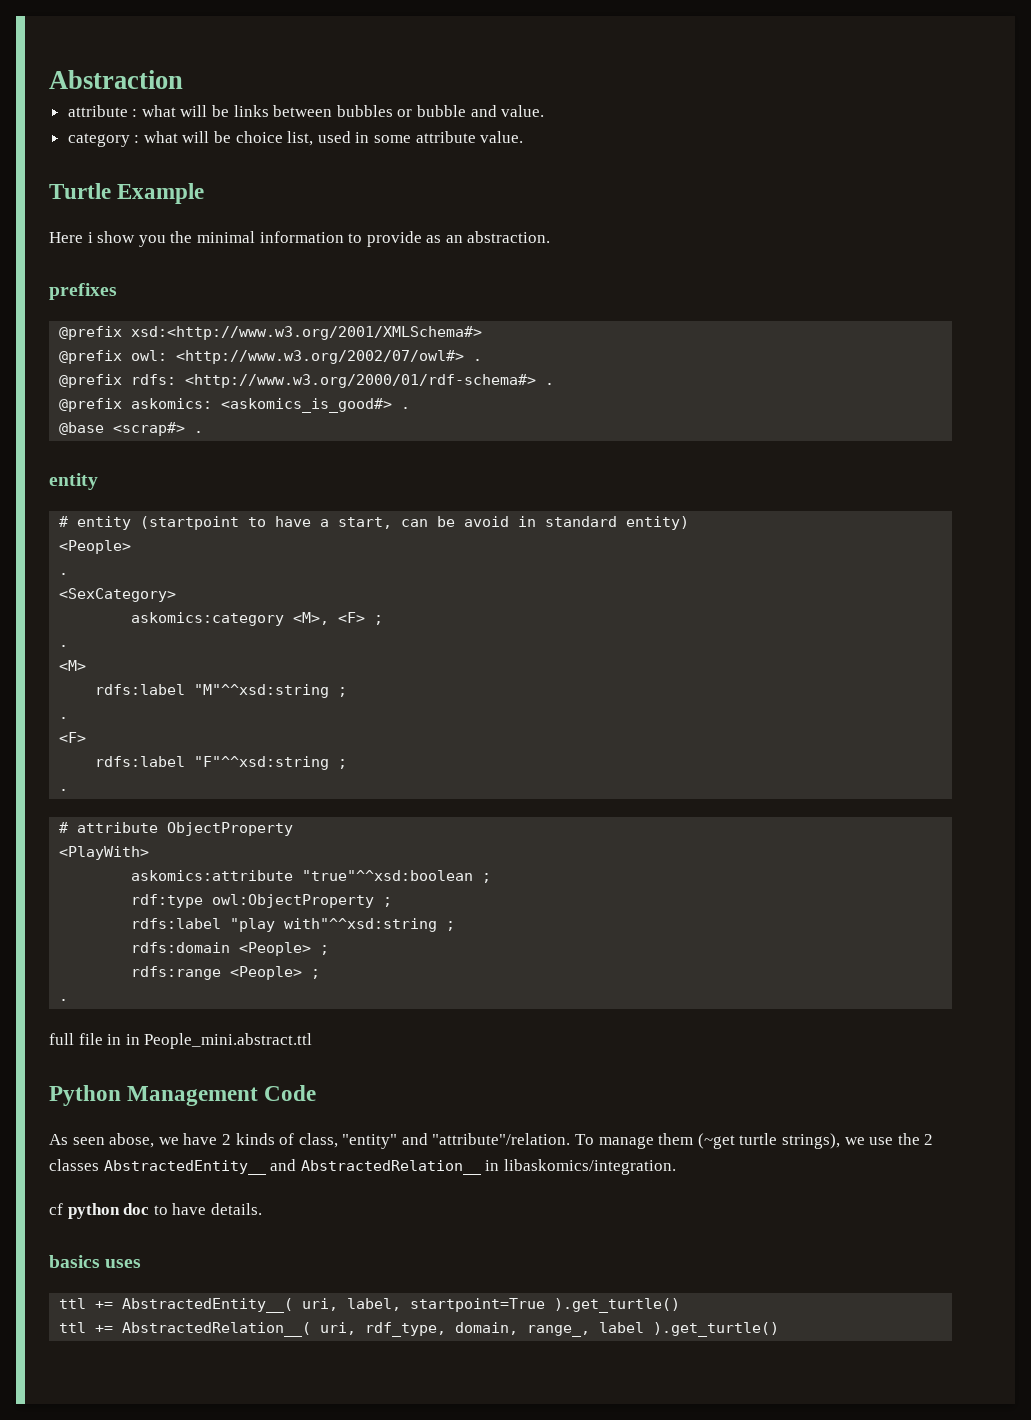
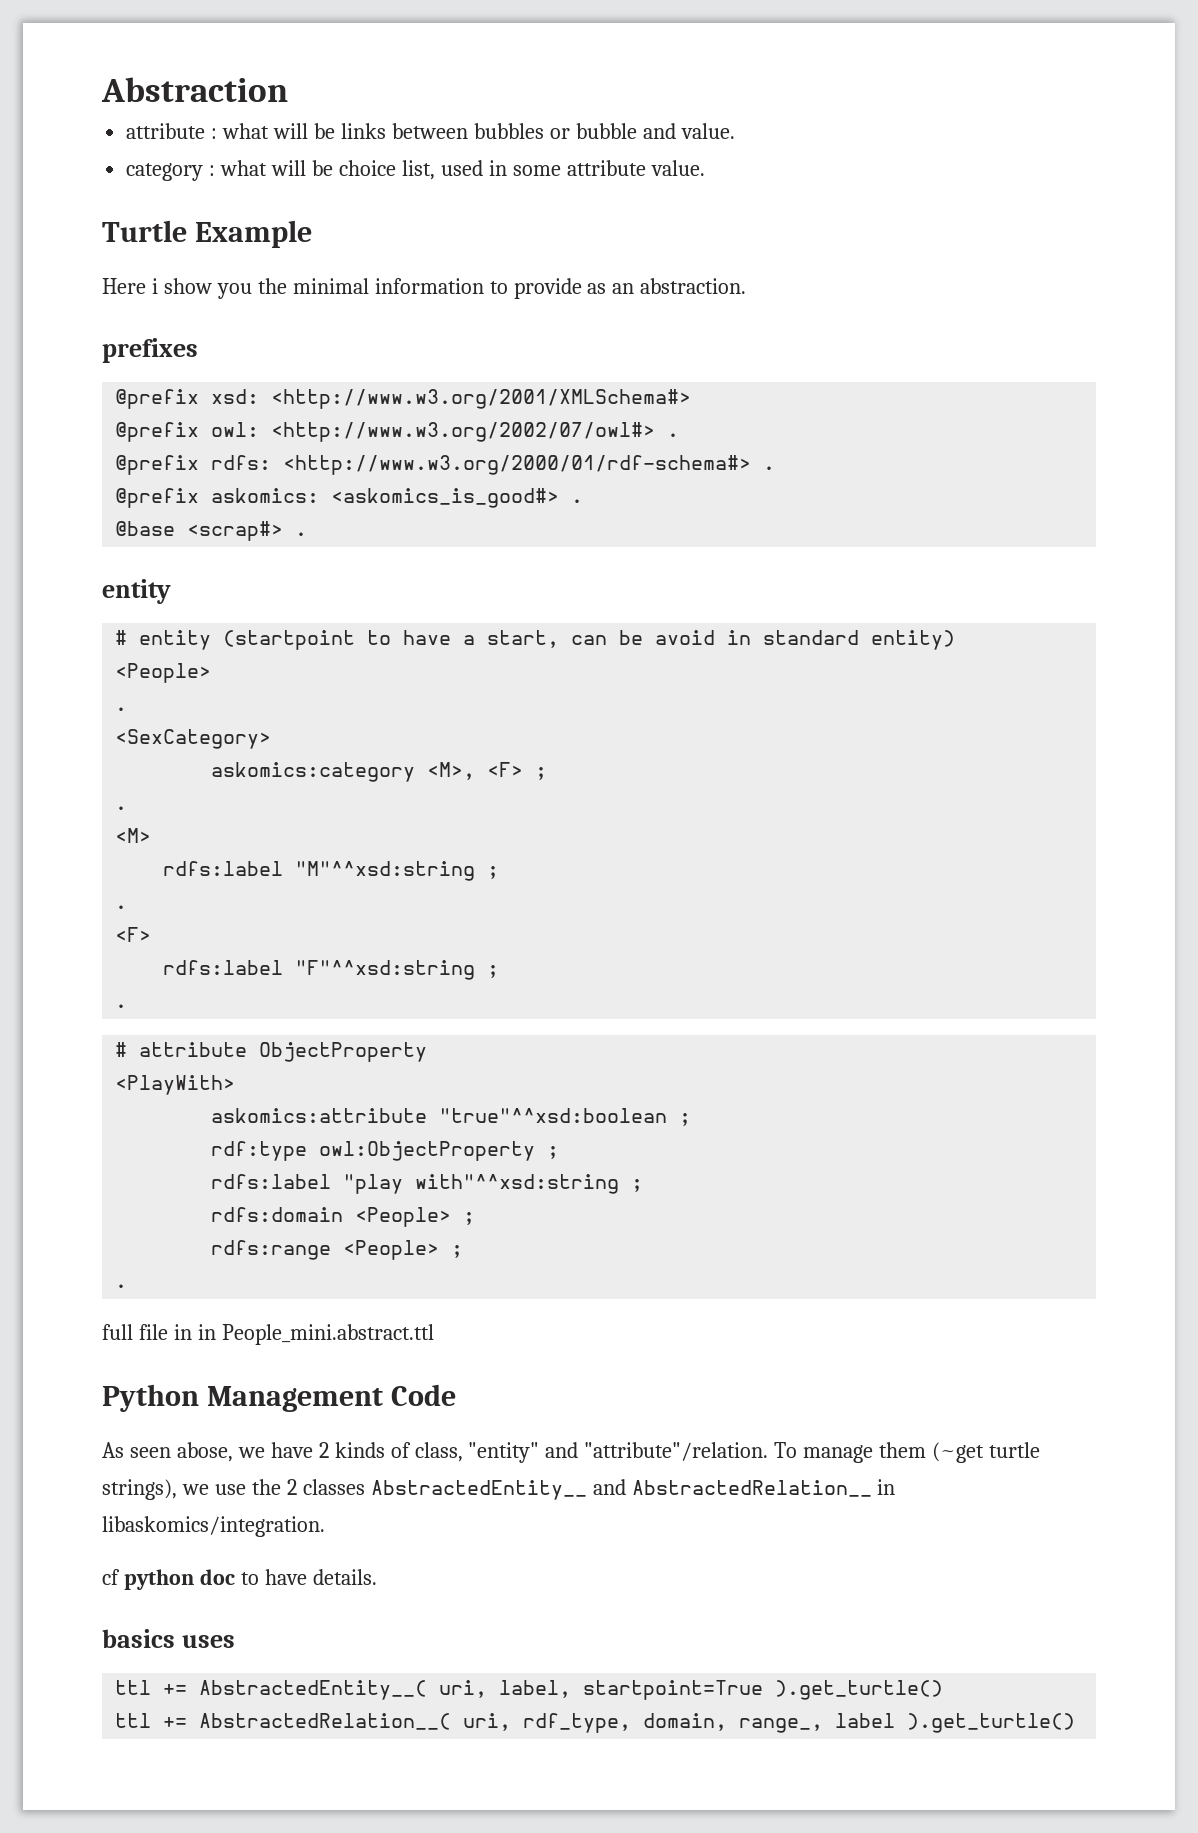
- @prefix xsd:<http://www.w3.org/2001/XMLSchema#>
+ @prefix xsd: <http://www.w3.org/2001/XMLSchema#>

